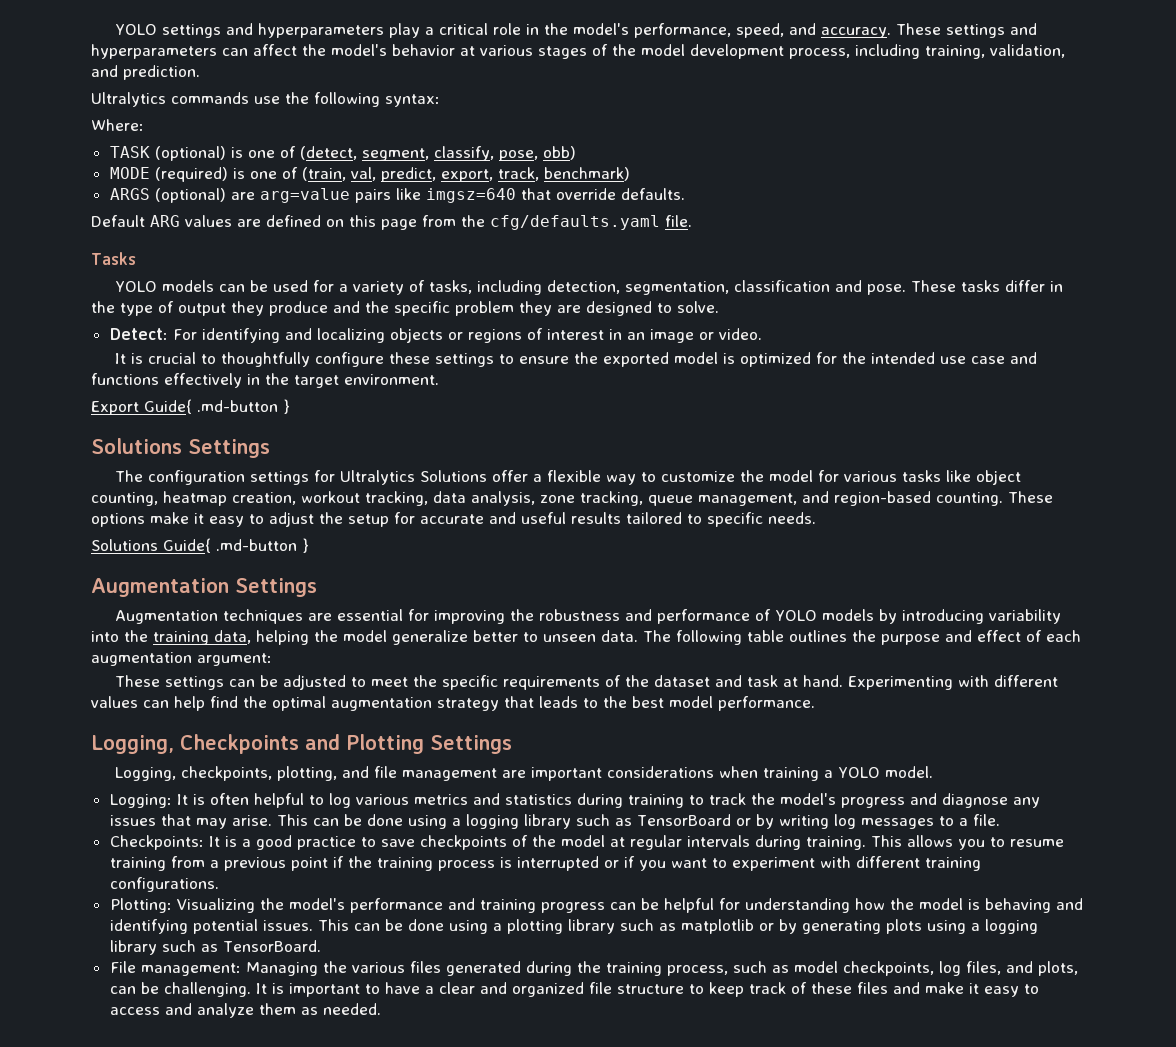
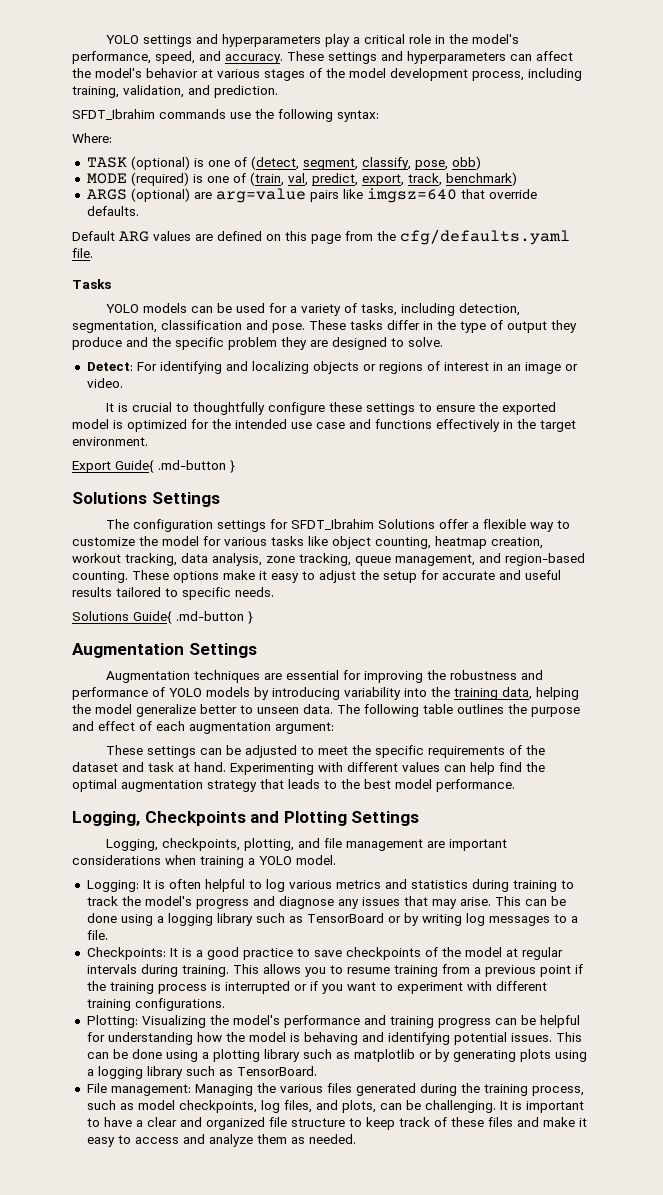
- Ultralytics commands use the following syntax:
+ SFDT_Ibrahim commands use the following syntax:
- The configuration settings for Ultralytics Solutions offer a flexible way to customize the model for various tasks like object counting, heatmap creation, workout tracking, data analysis, zone tracking, queue management, and region-based counting.
+ The configuration settings for SFDT_Ibrahim Solutions offer a flexible way to customize the model for various tasks like object counting, heatmap creation, workout tracking, data analysis, zone tracking, queue management, and region-based counting.

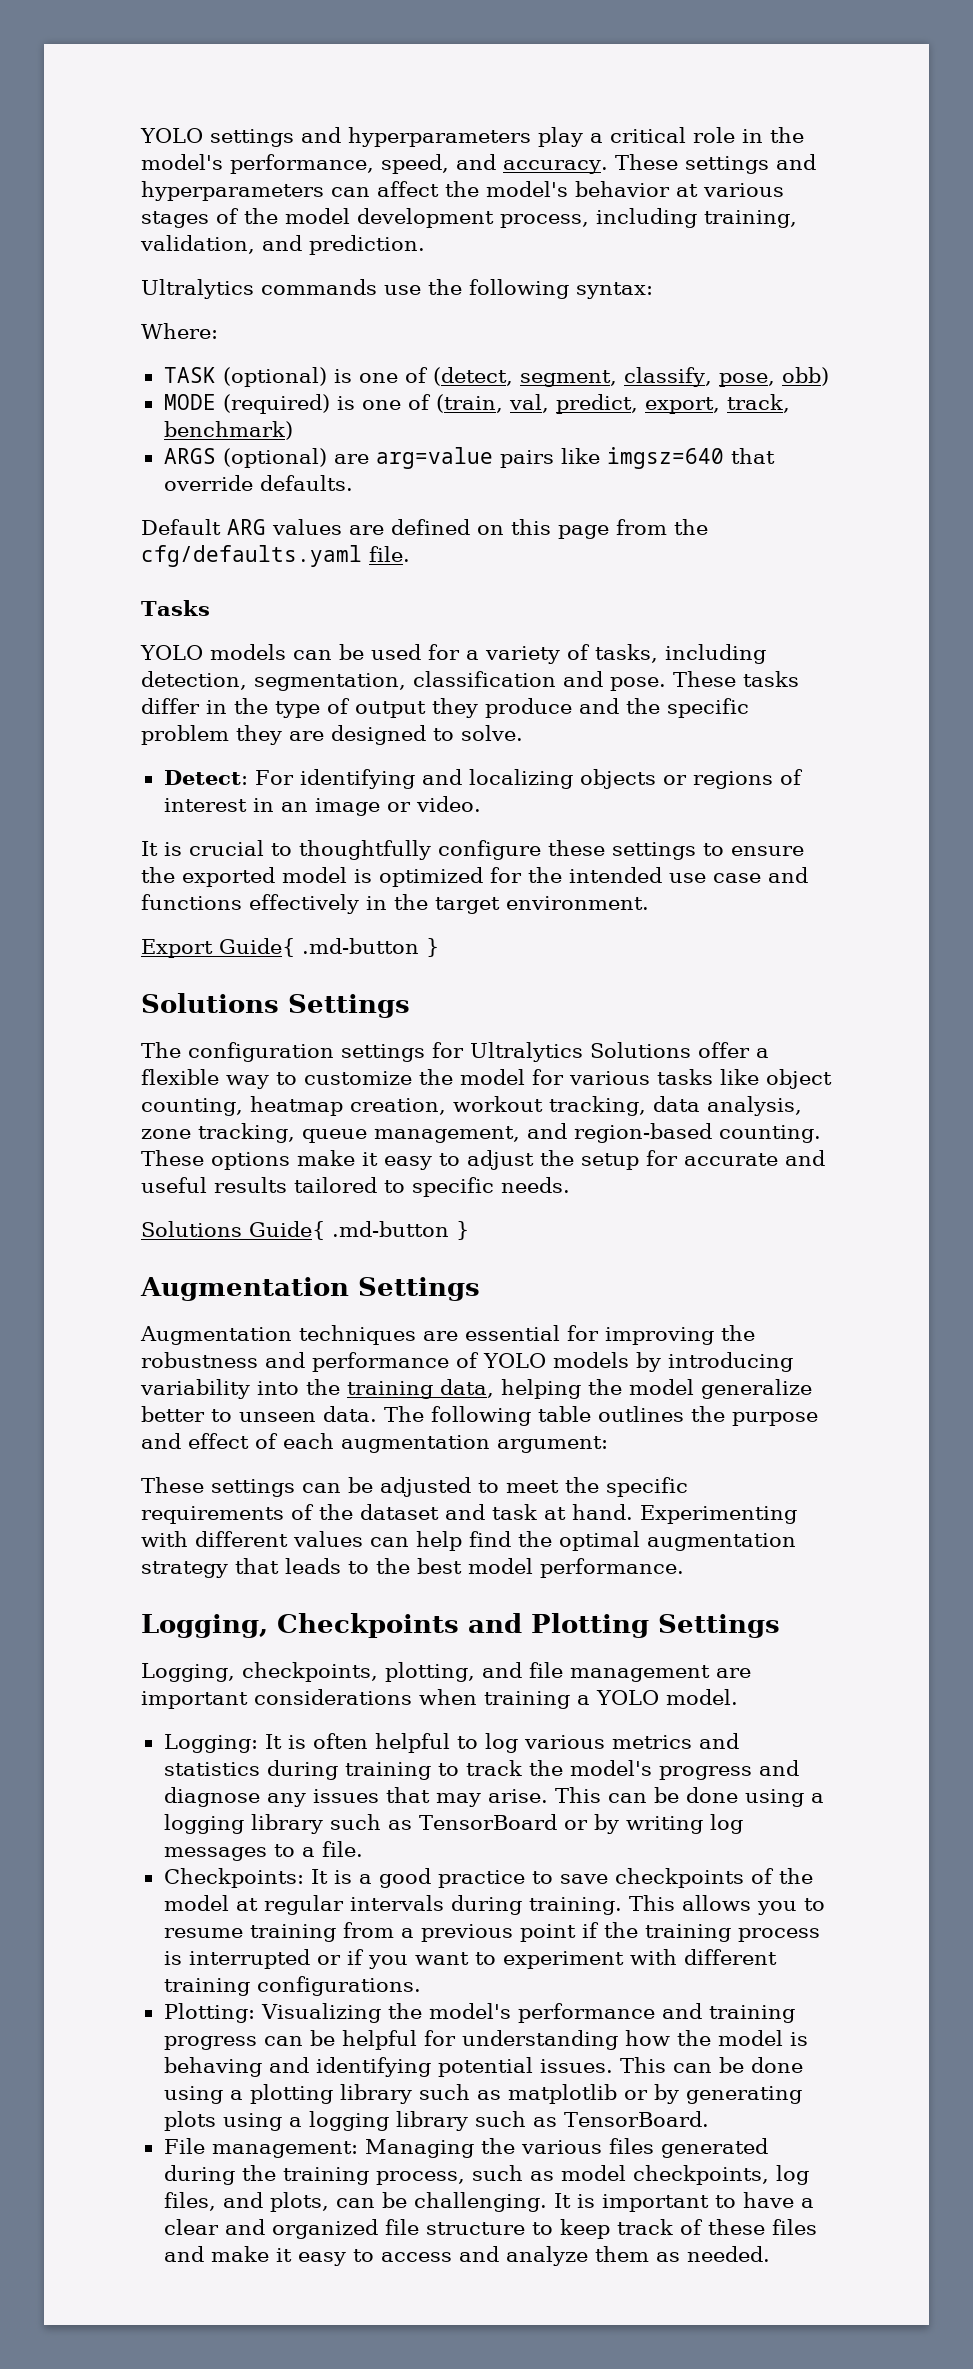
- SFDT_Ibrahim commands use the following syntax:
+ Ultralytics commands use the following syntax:
- The configuration settings for SFDT_Ibrahim Solutions offer a flexible way to customize the model for various tasks like object counting, heatmap creation, workout tracking, data analysis, zone tracking, queue management, and region-based counting.
+ The configuration settings for Ultralytics Solutions offer a flexible way to customize the model for various tasks like object counting, heatmap creation, workout tracking, data analysis, zone tracking, queue management, and region-based counting.

